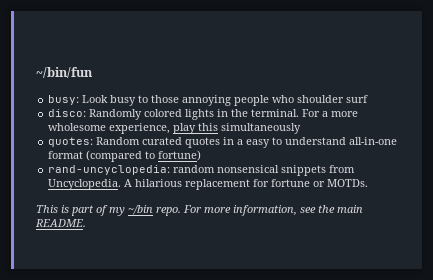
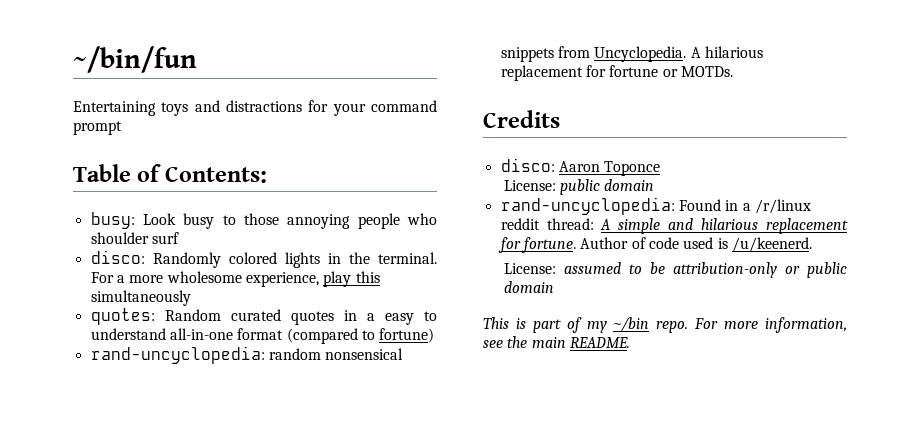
+ Entertaining toys and distractions for your command prompt
+ Table of Contents:
+ Credits
+ disco: Aaron Toponce
+ License: public domain
+ rand-uncyclopedia: Found in a /r/linux reddit thread: A simple and hilarious replacement for fortune. Author of code used is /u/keenerd.
+ License: assumed to be attribution-only or public domain

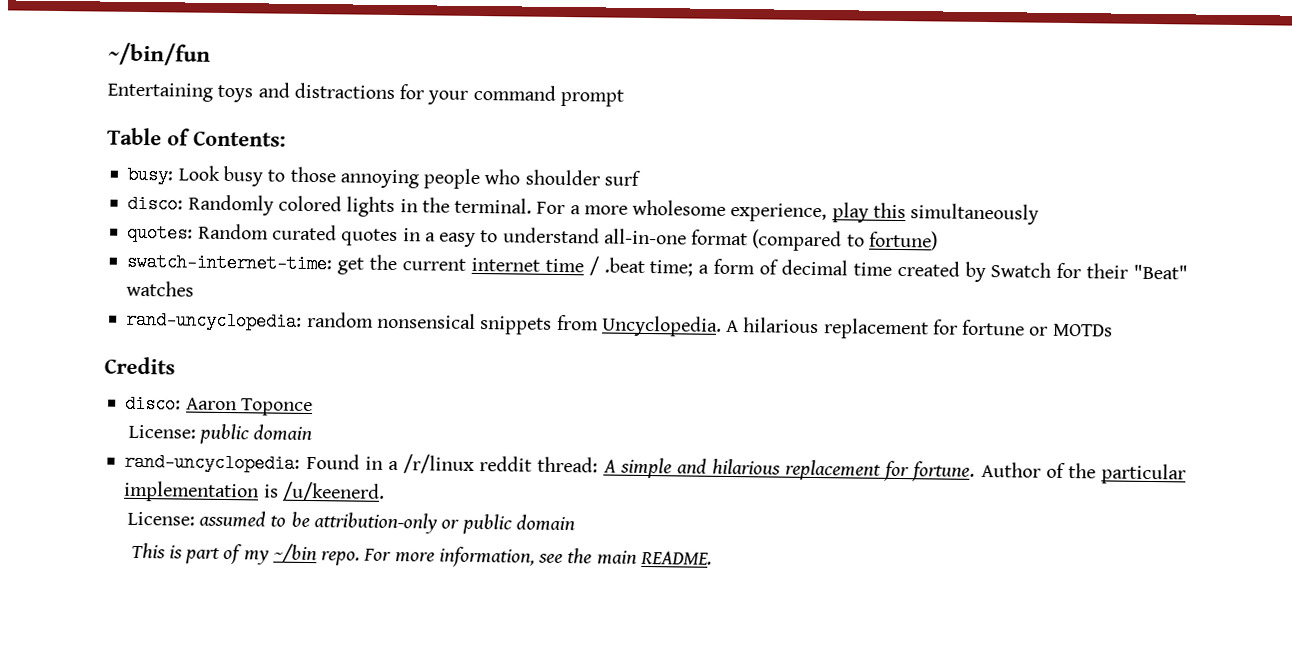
+ swatch-internet-time: get the current internet time / .beat time; a form of decimal time created by Swatch for their "Beat" watches
- A hilarious replacement for fortune or MOTDs.
+ A hilarious replacement for fortune or MOTDs
- Author of code used is /u/keenerd.
+ Author of the particular implementation is /u/keenerd.

